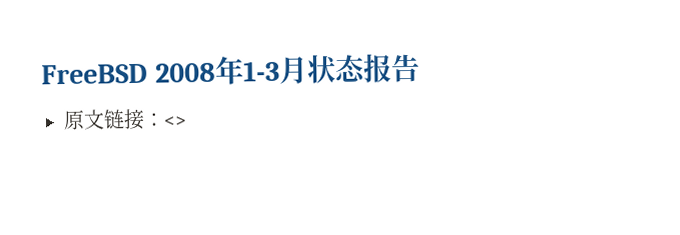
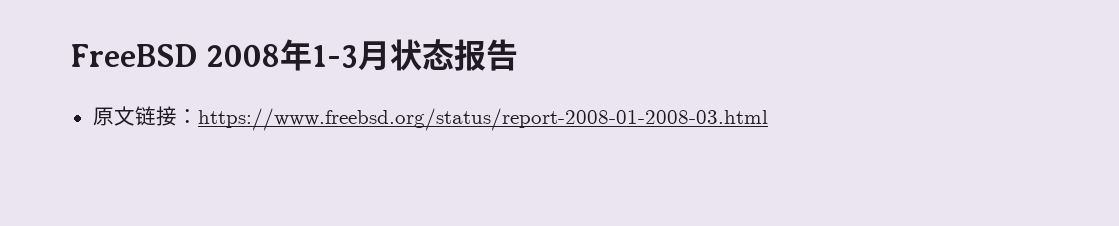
- 原文链接：<>
+ 原文链接：https://www.freebsd.org/status/report-2008-01-2008-03.html

